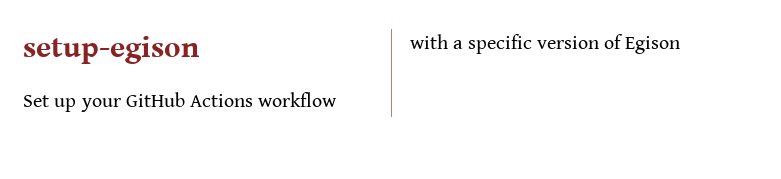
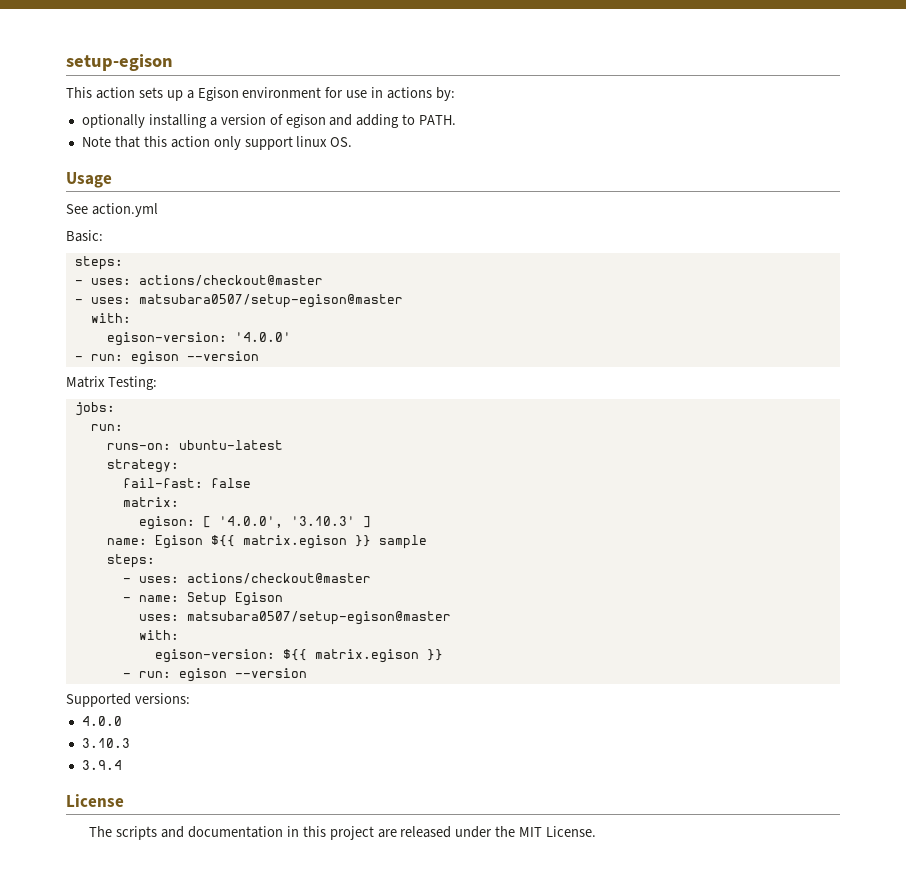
- Set up your GitHub Actions workflow with a specific version of Egison
+ This action sets up a Egison environment for use in actions by:
+ optionally installing a version of egison and adding to PATH.
+ Note that this action only support linux OS.
+ Usage
+ See action.yml
+ Basic:
+ steps:
+ - uses: actions/checkout@master
+ - uses: matsubara0507/setup-egison@master
+ with:
+ egison-version: '4.0.0'
+ - run: egison --version
+ Matrix Testing:
+ jobs:
+ run:
+ runs-on: ubuntu-latest
+ strategy:
+ fail-fast: false
+ matrix:
+ egison: [ '4.0.0', '3.10.3' ]
+ name: Egison ${{ matrix.egison }} sample
+ steps:
+ - uses: actions/checkout@master
+ - name: Setup Egison
+ uses: matsubara0507/setup-egison@master
+ with:
+ egison-version: ${{ matrix.egison }}
+ - run: egison --version
+ Supported versions:
+ 4.0.0
+ 3.10.3
+ 3.9.4
+ License
+ The scripts and documentation in this project are released under the MIT License.

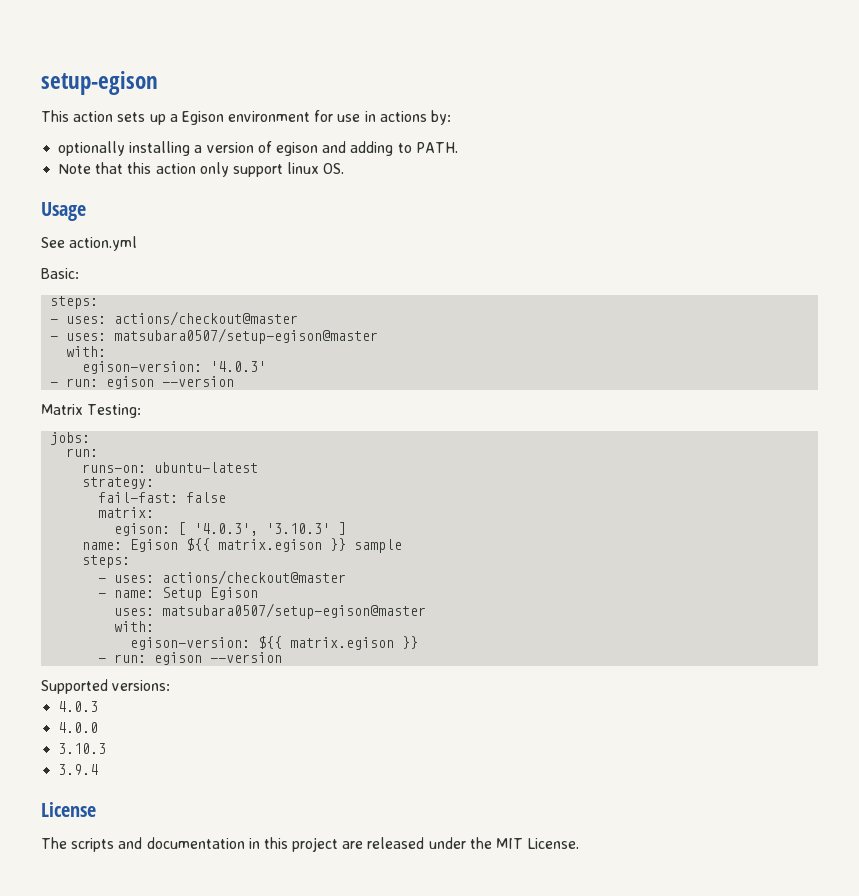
- egison-version: '4.0.0'
+ egison-version: '4.0.3'
- egison: [ '4.0.0', '3.10.3' ]
+ egison: [ '4.0.3', '3.10.3' ]
+ 4.0.3

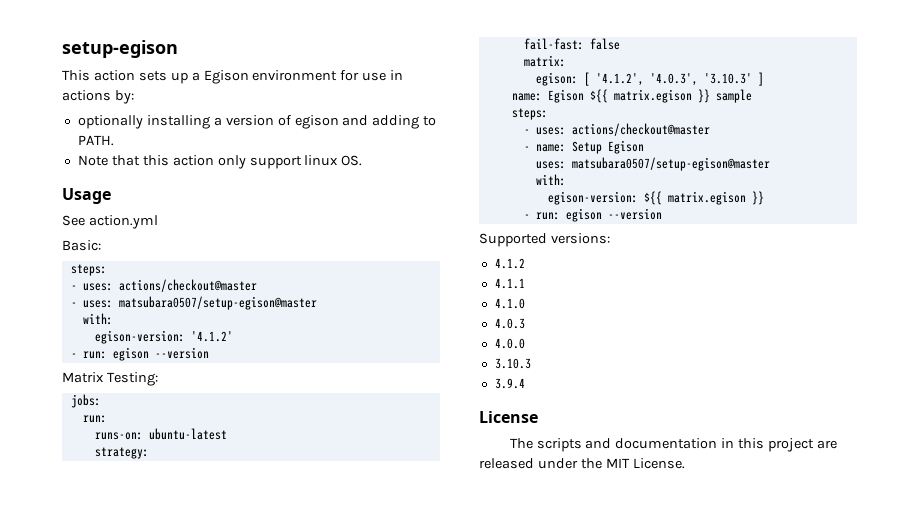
- egison-version: '4.0.3'
+ egison-version: '4.1.2'
- egison: [ '4.0.3', '3.10.3' ]
+ egison: [ '4.1.2', '4.0.3', '3.10.3' ]
+ 4.1.2
+ 4.1.1
+ 4.1.0

